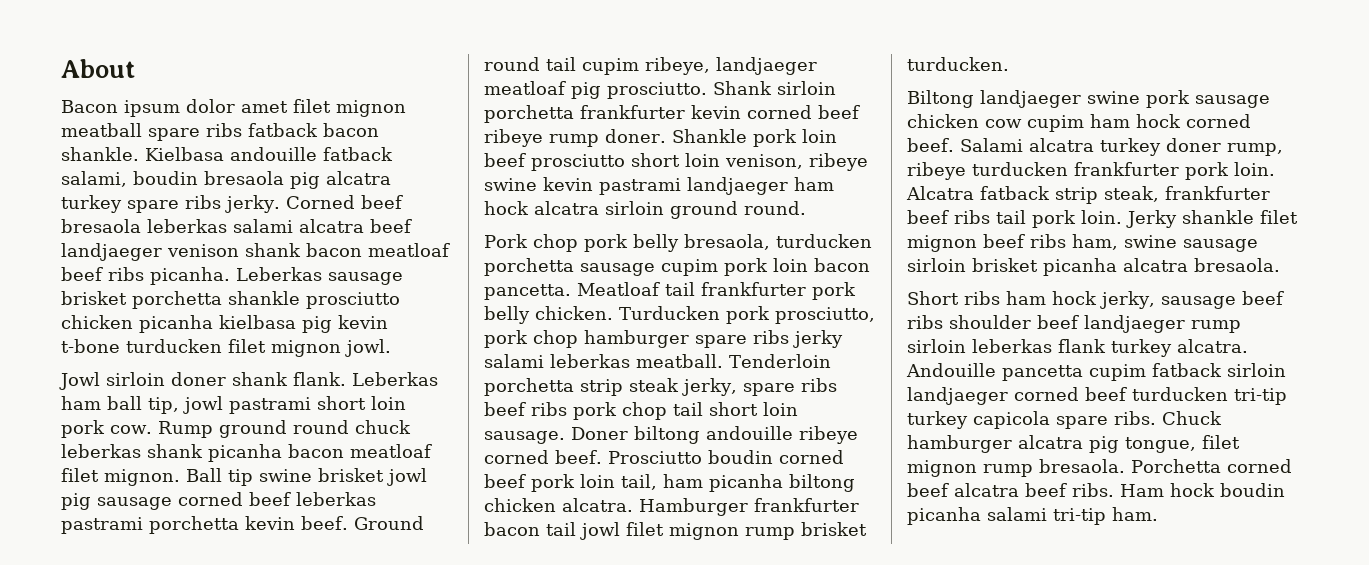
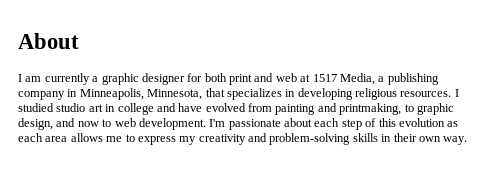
- Bacon ipsum dolor amet filet mignon meatball spare ribs fatback bacon shankle. Kielbasa andouille fatback salami, boudin bresaola pig alcatra turkey spare ribs jerky. Corned beef bresaola leberkas salami alcatra beef landjaeger venison shank bacon meatloaf beef ribs picanha. Leberkas sausage brisket porchetta shankle prosciutto chicken picanha kielbasa pig kevin t-bone turducken filet mignon jowl.
- Jowl sirloin doner shank flank. Leberkas ham ball tip, jowl pastrami short loin pork cow. Rump ground round chuck leberkas shank picanha bacon meatloaf filet mignon. Ball tip swine brisket jowl pig sausage corned beef leberkas pastrami porchetta kevin beef. Ground round tail cupim ribeye, landjaeger meatloaf pig prosciutto. Shank sirloin porchetta frankfurter kevin corned beef ribeye rump doner. Shankle pork loin beef prosciutto short loin venison, ribeye swine kevin pastrami landjaeger ham hock alcatra sirloin ground round.
- Pork chop pork belly bresaola, turducken porchetta sausage cupim pork loin bacon pancetta. Meatloaf tail frankfurter pork belly chicken. Turducken pork prosciutto, pork chop hamburger spare ribs jerky salami leberkas meatball. Tenderloin porchetta strip steak jerky, spare ribs beef ribs pork chop tail short loin sausage. Doner biltong andouille ribeye corned beef. Prosciutto boudin corned beef pork loin tail, ham picanha biltong chicken alcatra. Hamburger frankfurter bacon tail jowl filet mignon rump brisket turducken.
- Biltong landjaeger swine pork sausage chicken cow cupim ham hock corned beef. Salami alcatra turkey doner rump, ribeye turducken frankfurter pork loin. Alcatra fatback strip steak, frankfurter beef ribs tail pork loin. Jerky shankle filet mignon beef ribs ham, swine sausage sirloin brisket picanha alcatra bresaola.
- Short ribs ham hock jerky, sausage beef ribs shoulder beef landjaeger rump sirloin leberkas flank turkey alcatra. Andouille pancetta cupim fatback sirloin landjaeger corned beef turducken tri-tip turkey capicola spare ribs. Chuck hamburger alcatra pig tongue, filet mignon rump bresaola. Porchetta corned beef alcatra beef ribs. Ham hock boudin picanha salami tri-tip ham.
+ I am currently a graphic designer for both print and web at 1517 Media, a publishing company in Minneapolis, Minnesota, that specializes in developing religious resources. I studied studio art in college and have evolved from painting and printmaking, to graphic design, and now to web development. I'm passionate about each step of this evolution as each area allows me to express my creativity and problem-solving skills in their own way.

